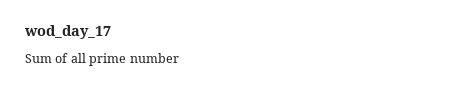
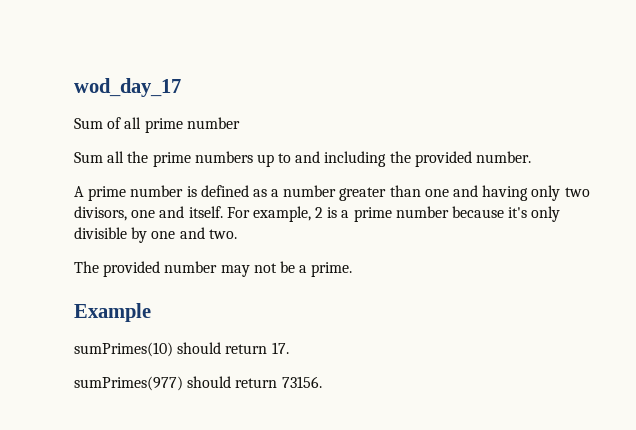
+ Sum all the prime numbers up to and including the provided number.
+ A prime number is defined as a number greater than one and having only two divisors, one and itself. For example, 2 is a prime number because it's only divisible by one and two.
+ The provided number may not be a prime.
+ Example
+ sumPrimes(10) should return 17.
+ sumPrimes(977) should return 73156.

